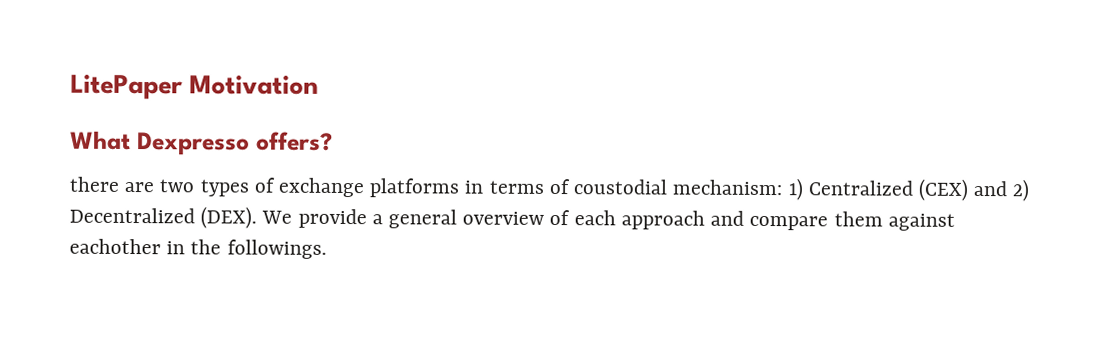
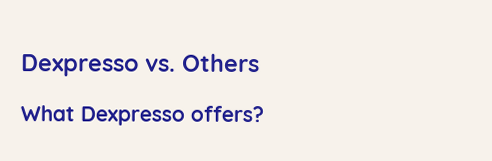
- LitePaper Motivation
+ Dexpresso vs. Others
- there are two types of exchange platforms in terms of coustodial mechanism: 1) Centralized (CEX) and 2) Decentralized (DEX). We provide a general overview of each approach and compare them against eachother in the followings.

